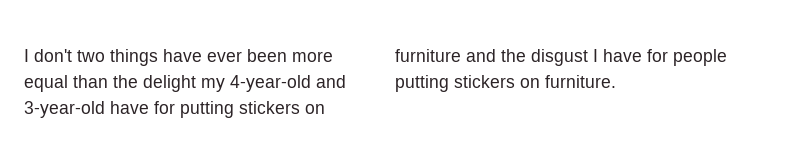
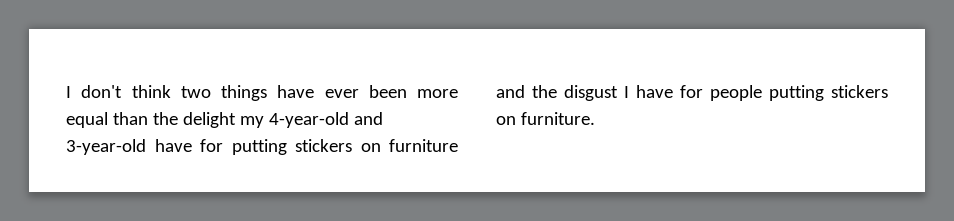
- I don't two things have ever been more equal than the delight my 4-year-old and 3-year-old have for putting stickers on furniture and the disgust I have for people putting stickers on furniture.
+ I don't think two things have ever been more equal than the delight my 4-year-old and 3-year-old have for putting stickers on furniture and the disgust I have for people putting stickers on furniture.

